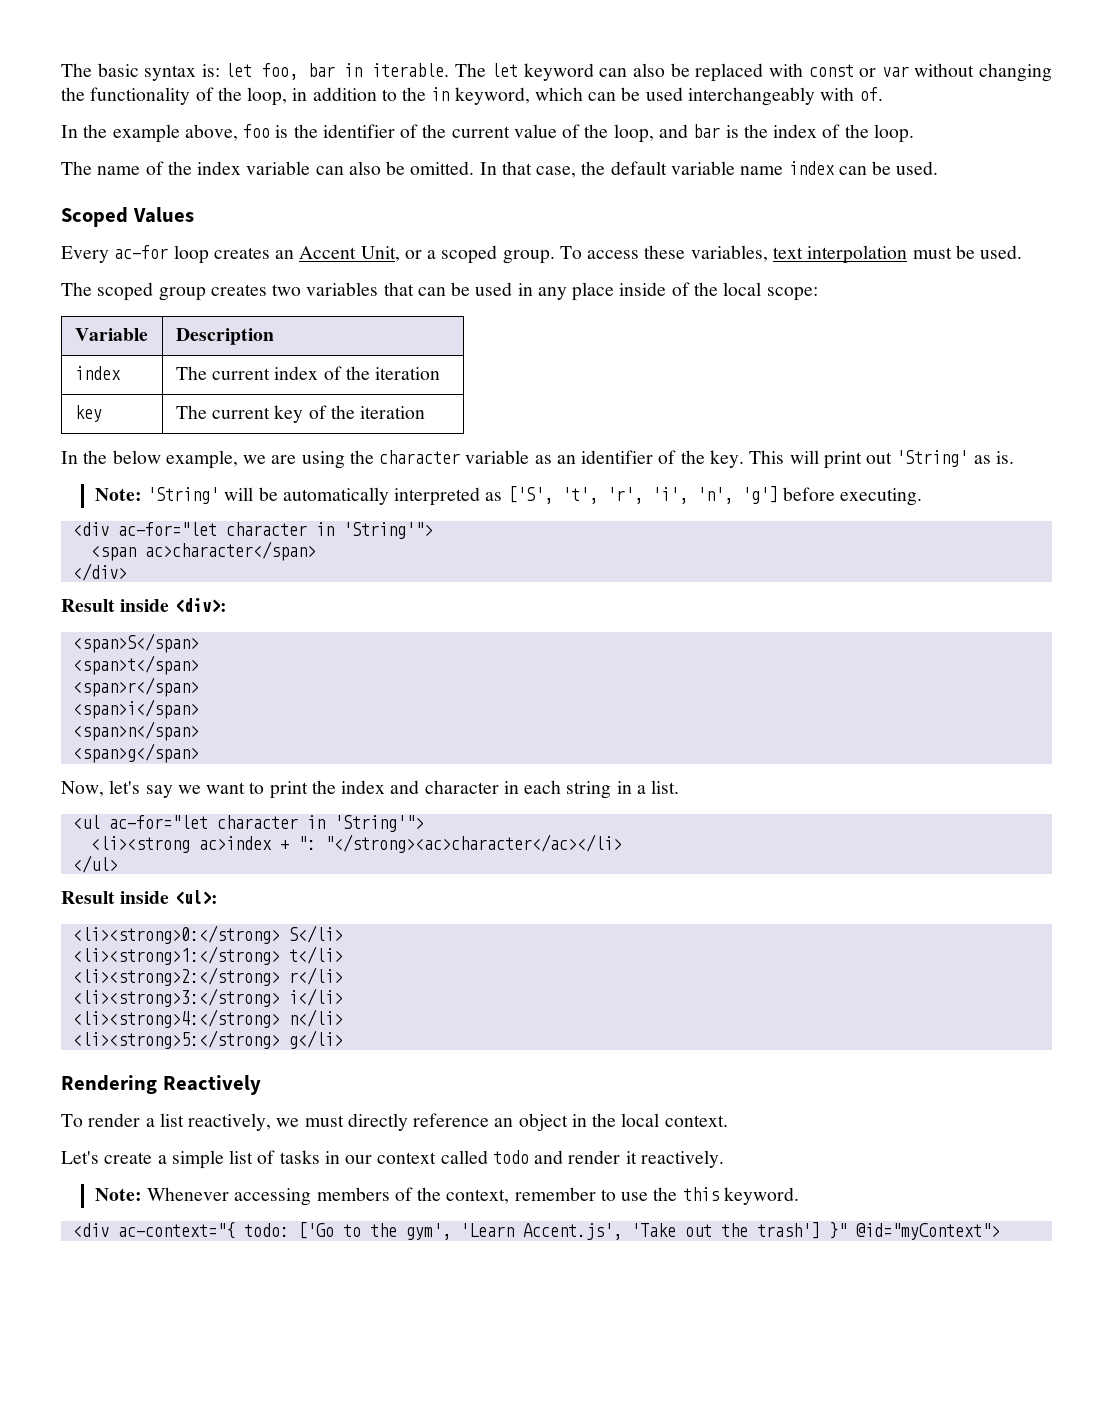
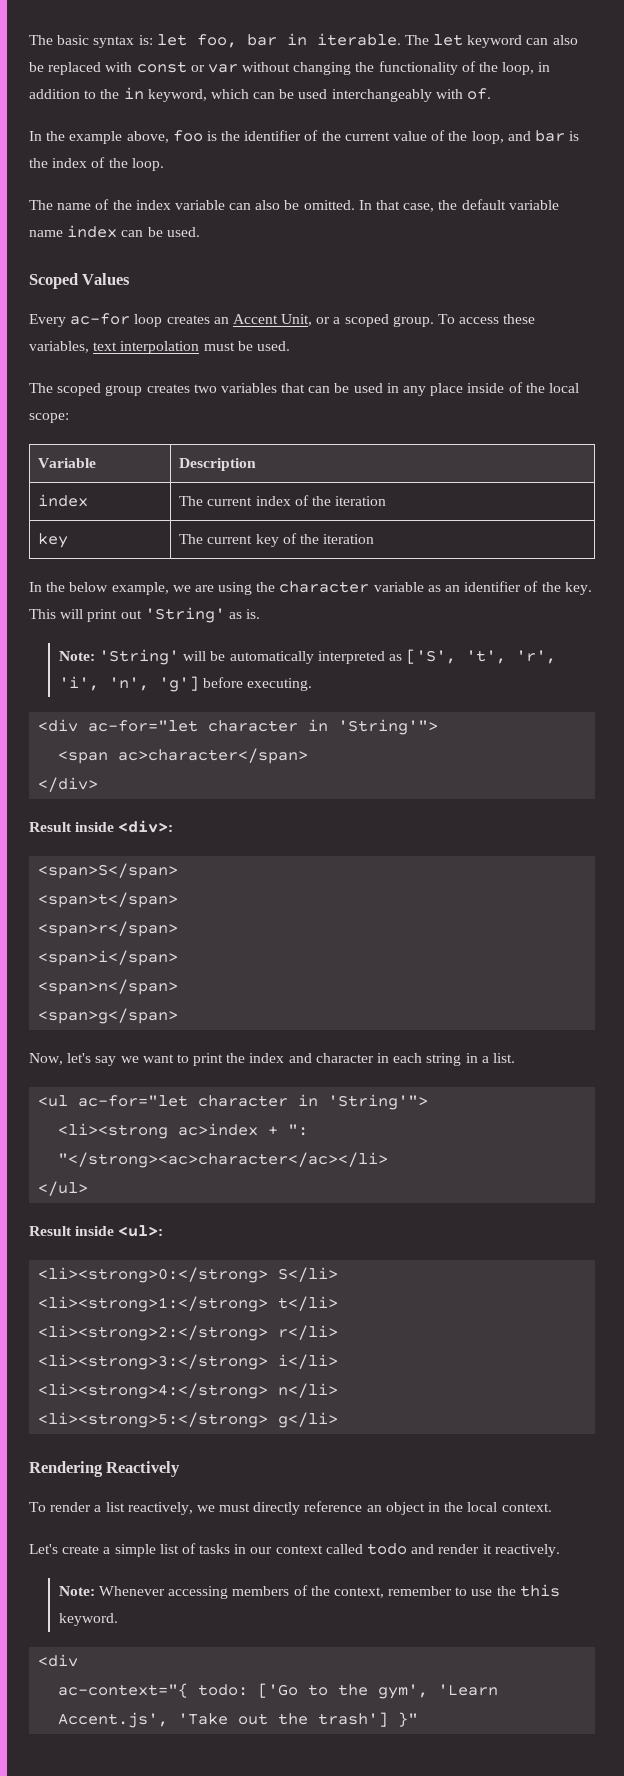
  Note: Whenever accessing members of the context, remember to use the this keyword.
- <div ac-context="{ todo: ['Go to the gym', 'Learn Accent.js', 'Take out the trash'] }" @id="myContext">
+ <div
+ ac-context="{ todo: ['Go to the gym', 'Learn Accent.js', 'Take out the trash'] }"

